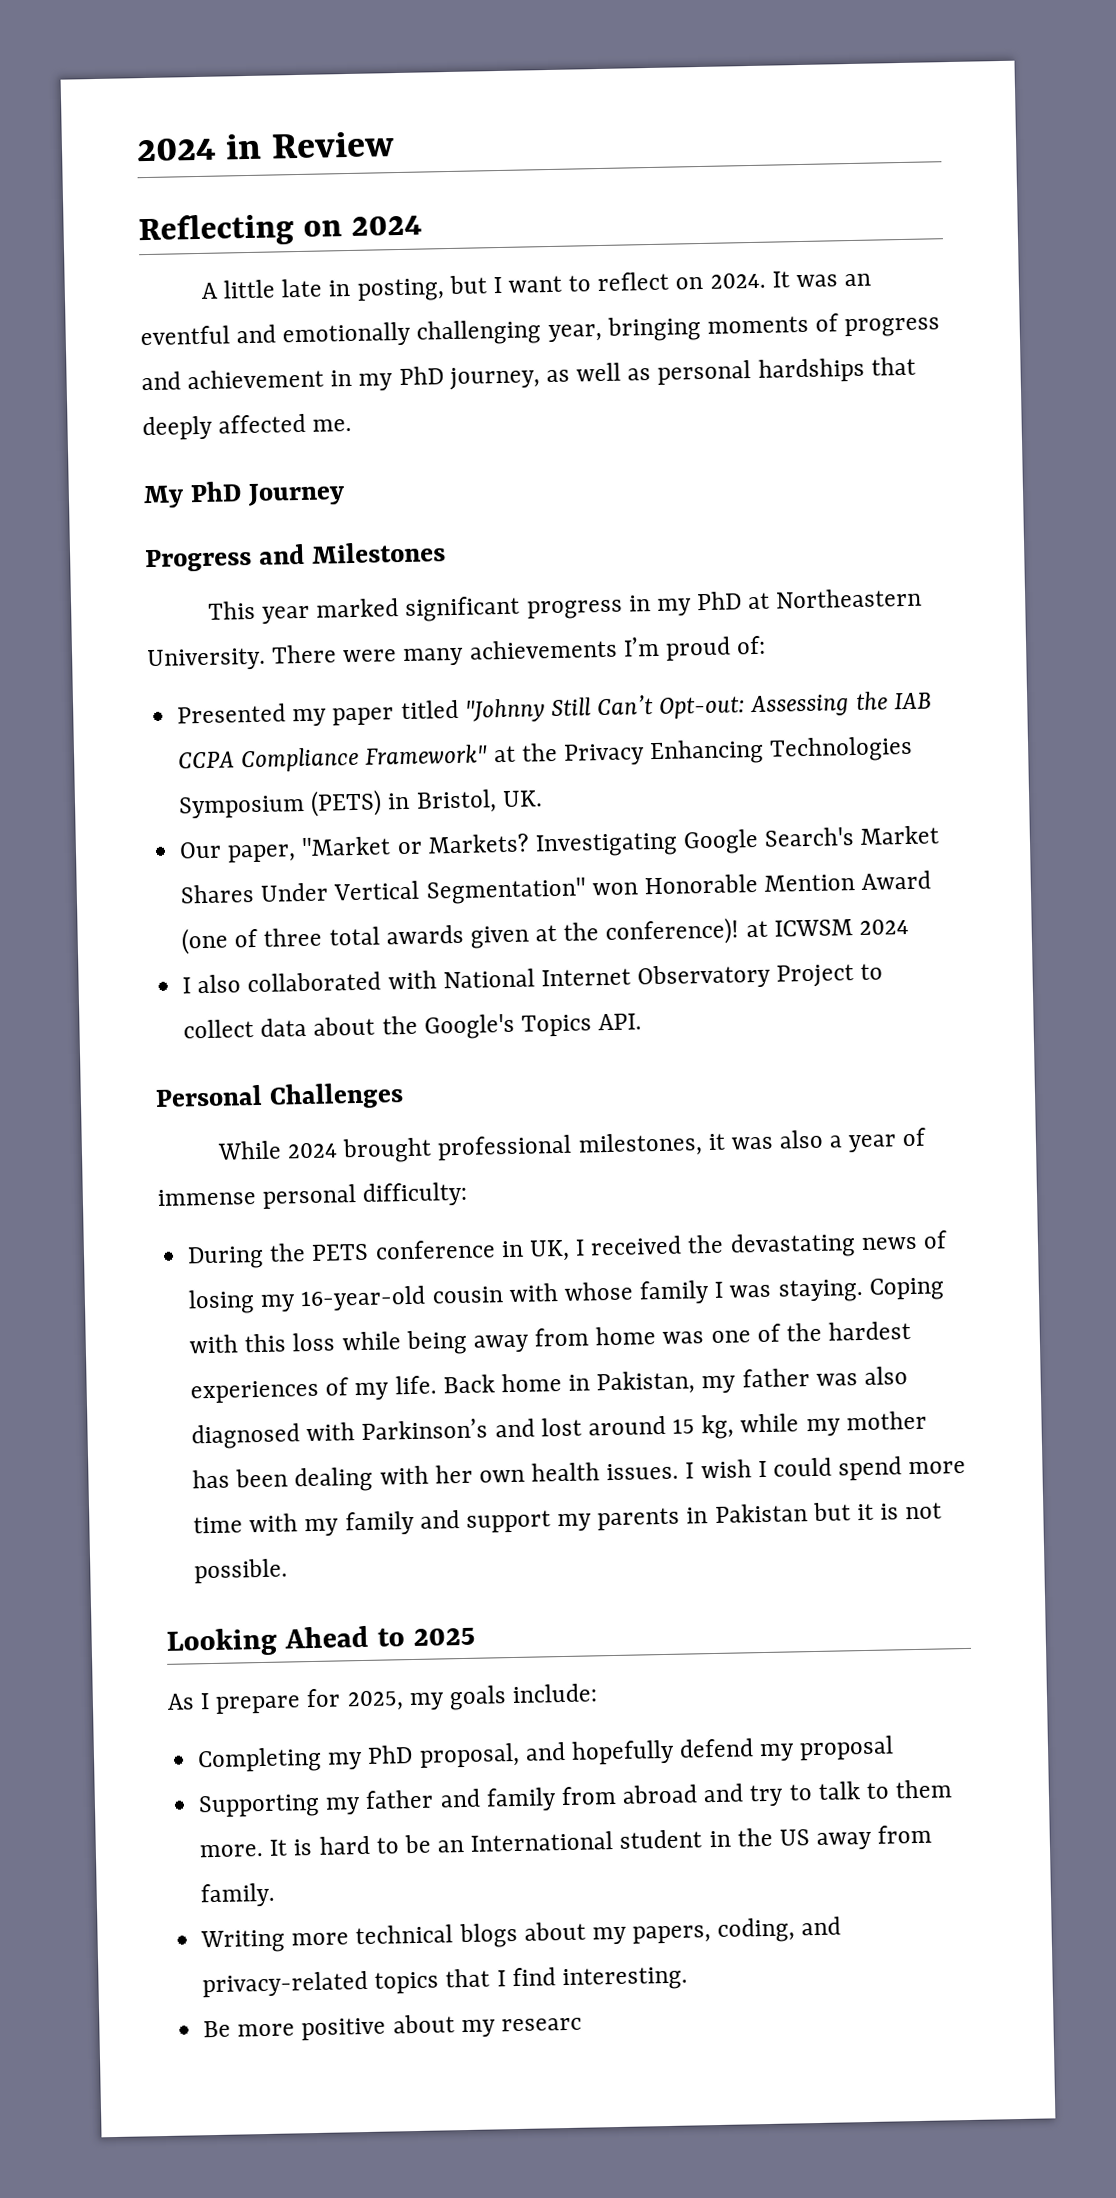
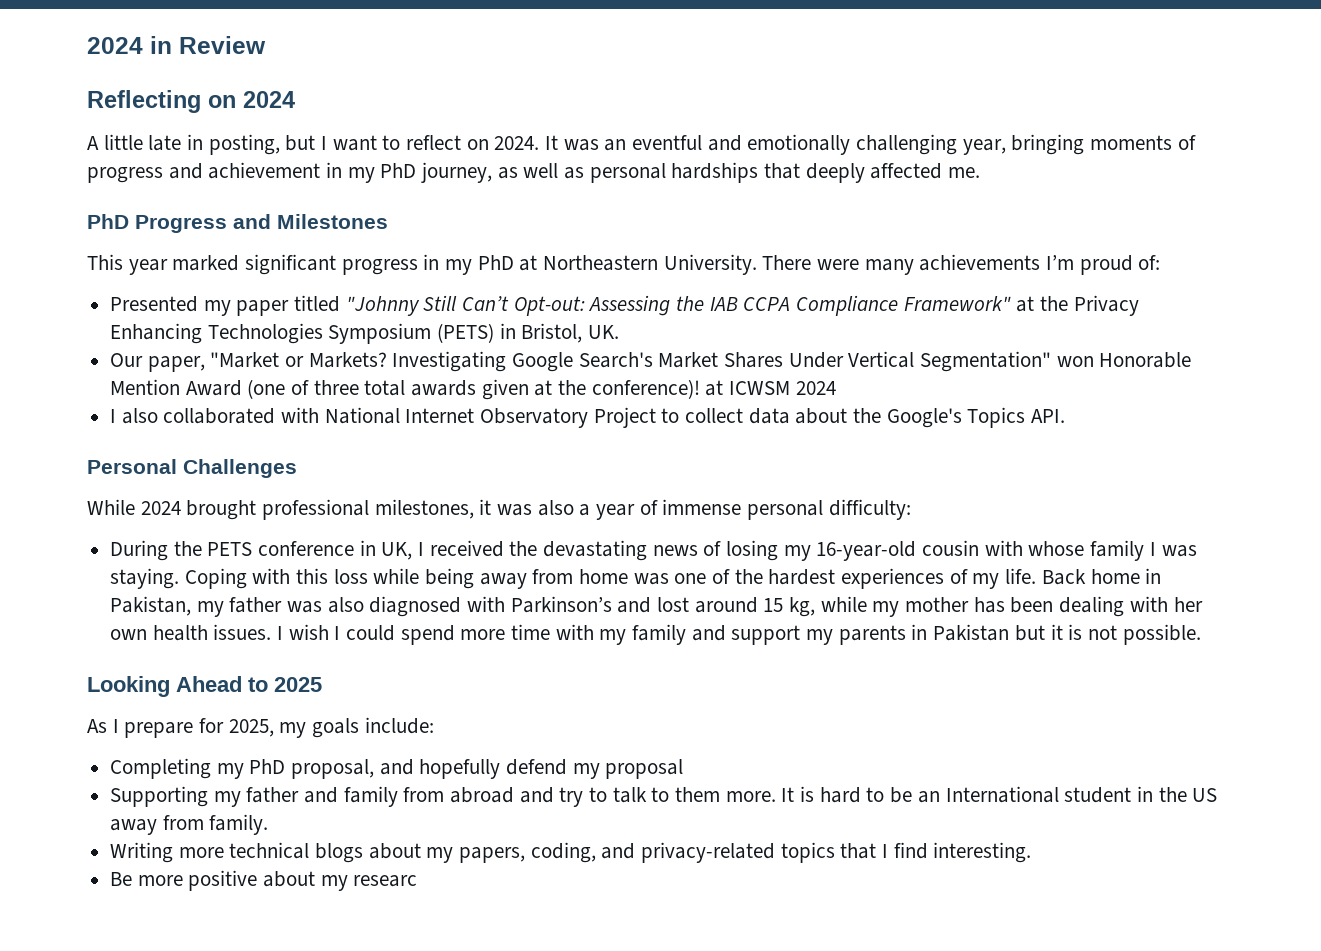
- My PhD Journey
- Progress and Milestones
+ PhD Progress and Milestones

